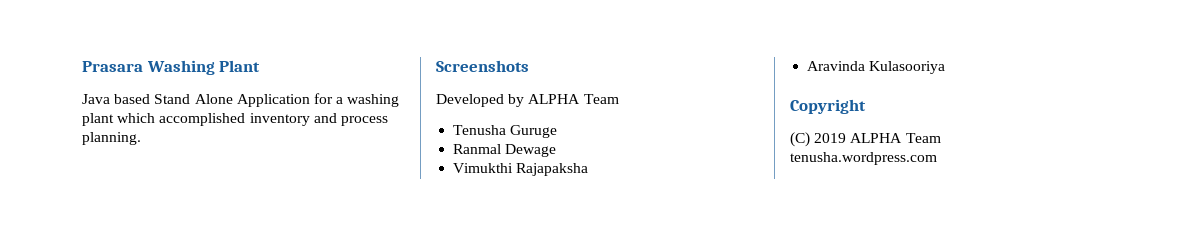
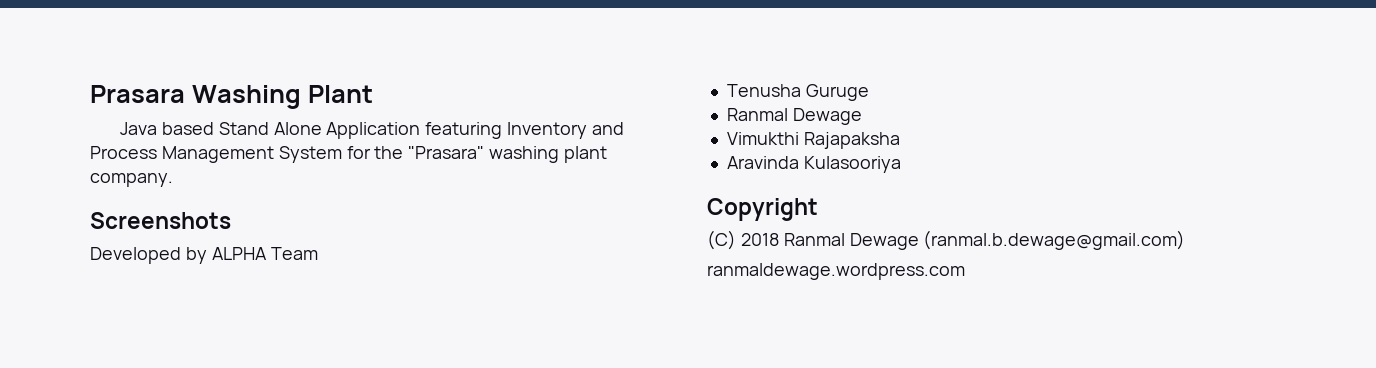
- Java based Stand Alone Application for a washing plant which accomplished inventory and process planning.
+ Java based Stand Alone Application featuring Inventory and Process Management System for the "Prasara" washing plant company.
- (C) 2019 ALPHA Team
- tenusha.wordpress.com
+ (C) 2018 Ranmal Dewage (ranmal.b.dewage@gmail.com)
+ ranmaldewage.wordpress.com

